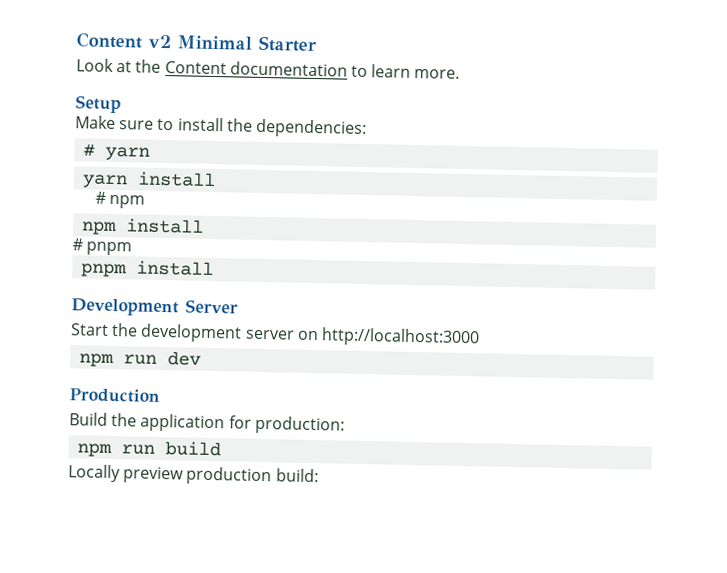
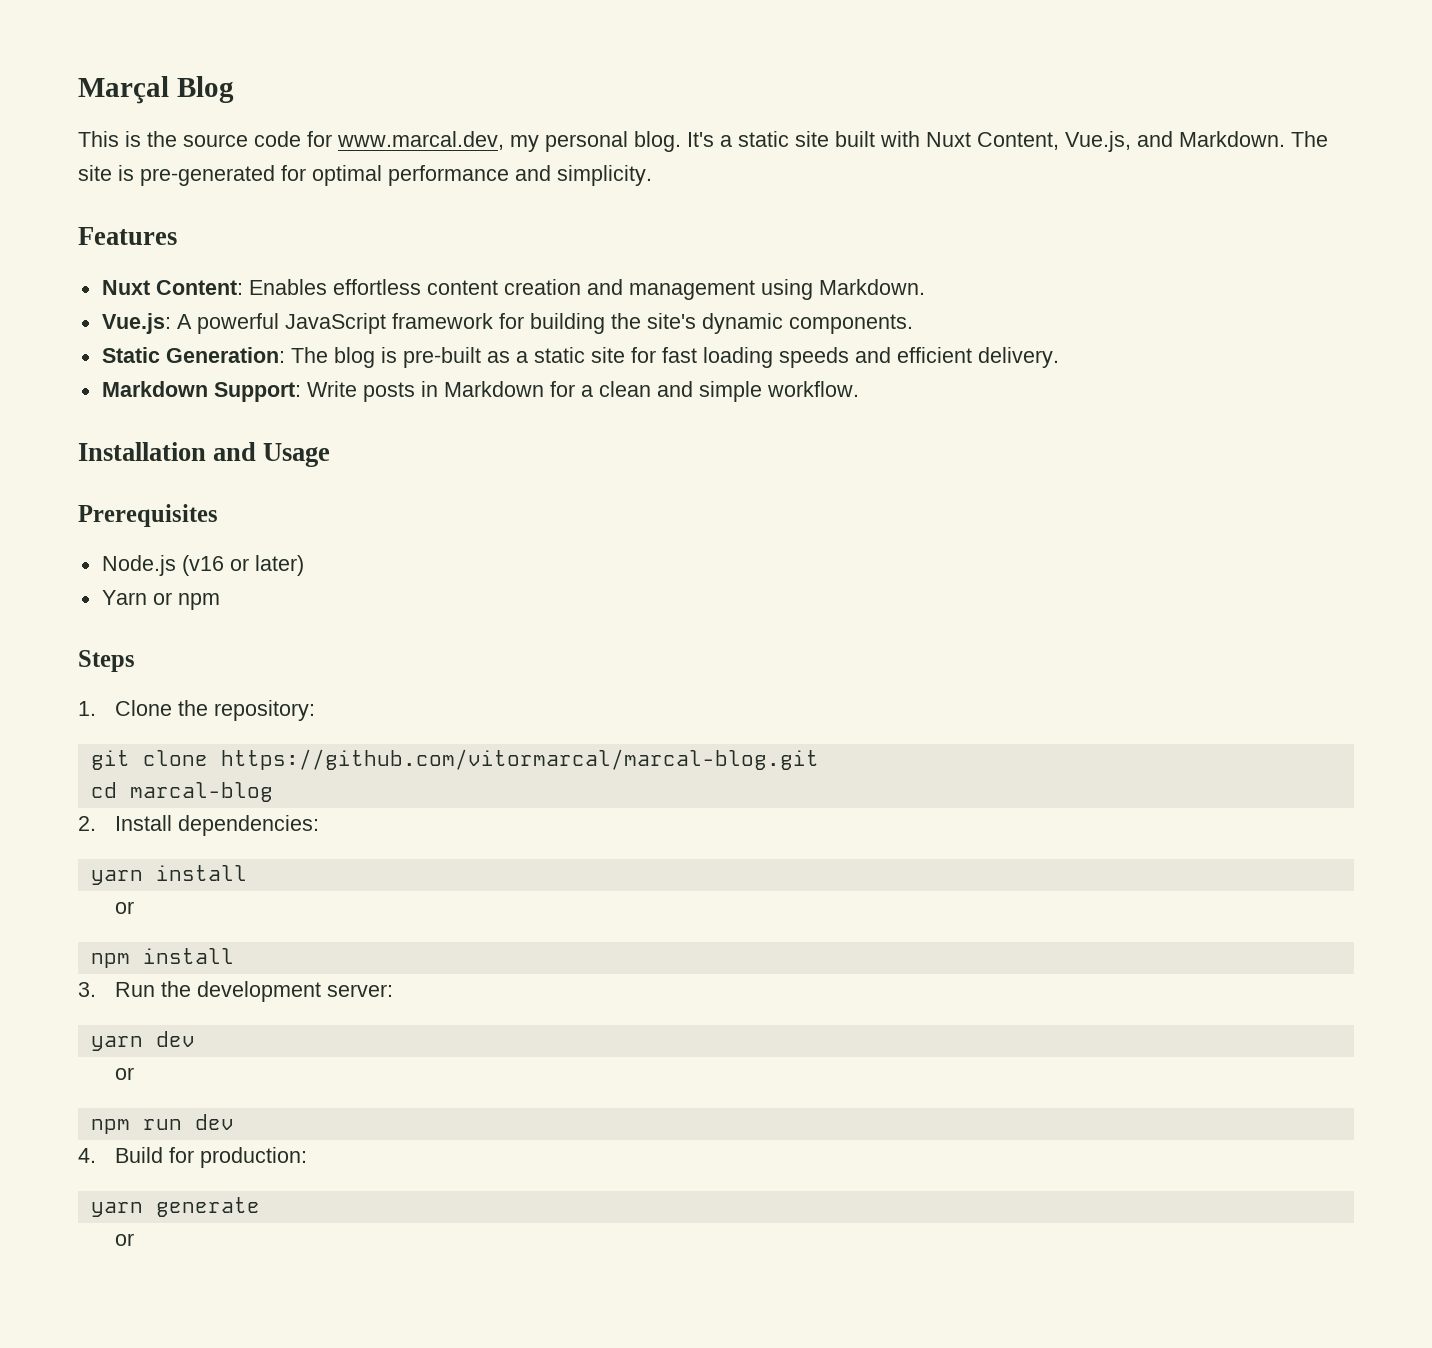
- Content v2 Minimal Starter
- Look at the Content documentation to learn more.
- Setup
- Make sure to install the dependencies:
+ Marçal Blog
+ This is the source code for www.marcal.dev, my personal blog. It's a static site built with Nuxt Content, Vue.js, and Markdown. The site is pre-generated for optimal performance and simplicity.
+ Features
+ Nuxt Content: Enables effortless content creation and management using Markdown.
+ Vue.js: A powerful JavaScript framework for building the site's dynamic components.
+ Static Generation: The blog is pre-built as a static site for fast loading speeds and efficient delivery.
+ Markdown Support: Write posts in Markdown for a clean and simple workflow.
+ Installation and Usage
+ Prerequisites
+ Node.js (v16 or later)
+ Yarn or npm
+ Steps
+ 1. Clone the repository:
+ git clone https://github.com/vitormarcal/marcal-blog.git
+ cd marcal-blog
+ 2. Install dependencies:
- # yarn
  yarn install
- # npm
+ or
- # pnpm
- pnpm install
- Development Server
- Start the development server on http://localhost:3000
+ 3. Run the development server:
+ yarn dev
+ or
  npm run dev
- Production
- Build the application for production:
- npm run build
- Locally preview production build:
+ 4. Build for production:
+ yarn generate
+ or

